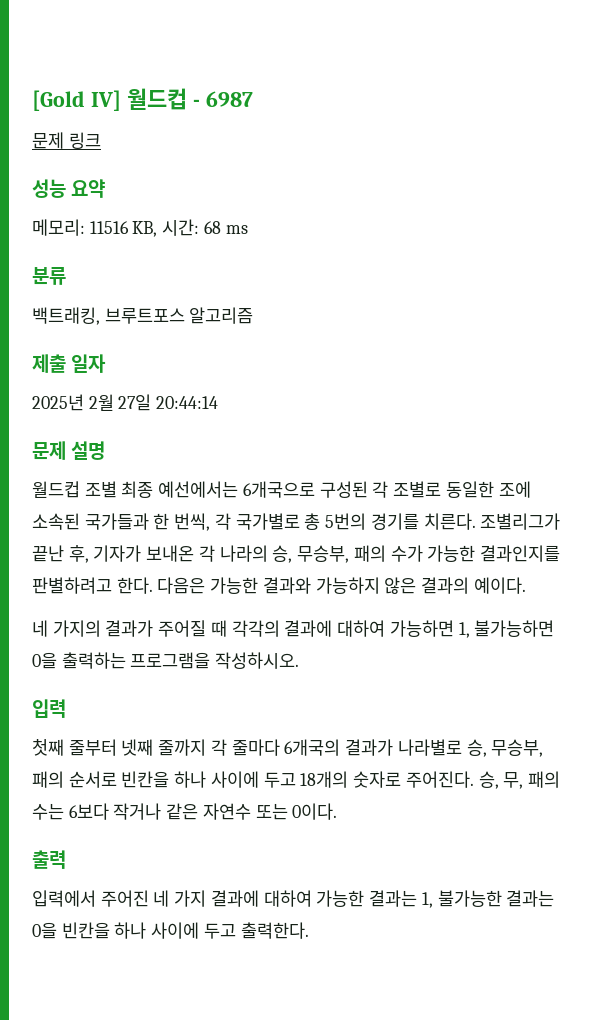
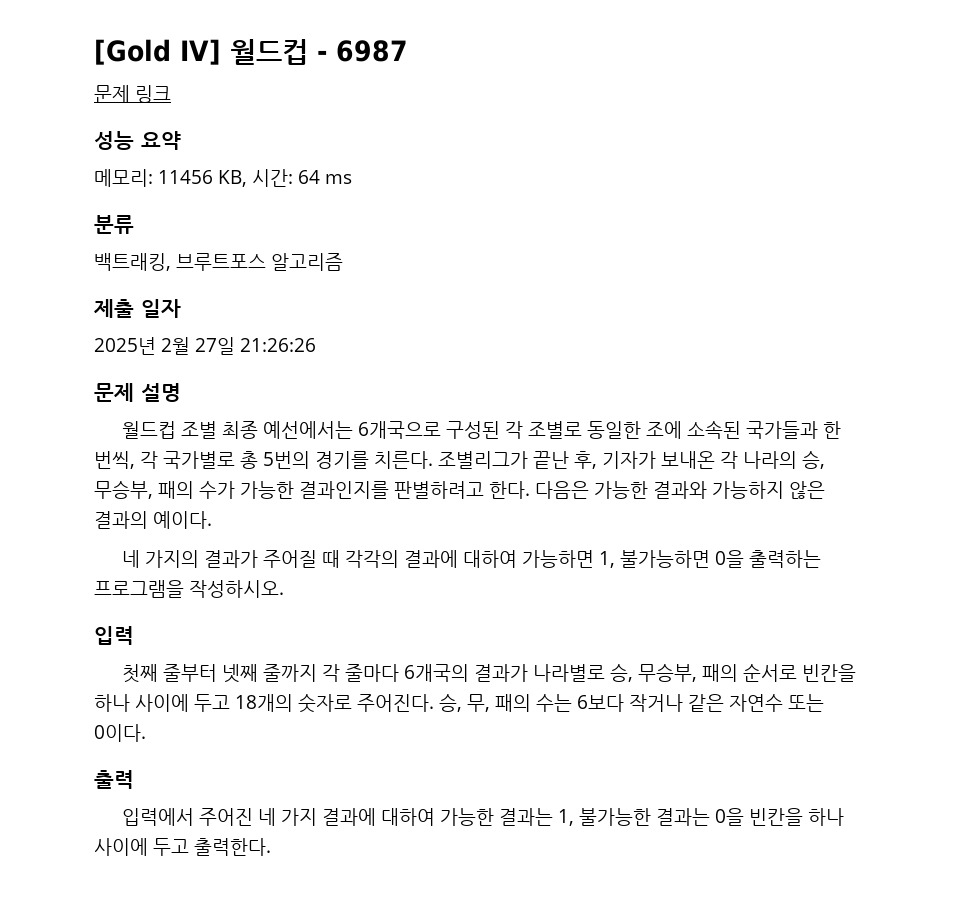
- 메모리: 11516 KB, 시간: 68 ms
+ 메모리: 11456 KB, 시간: 64 ms
- 2025년 2월 27일 20:44:14
+ 2025년 2월 27일 21:26:26

